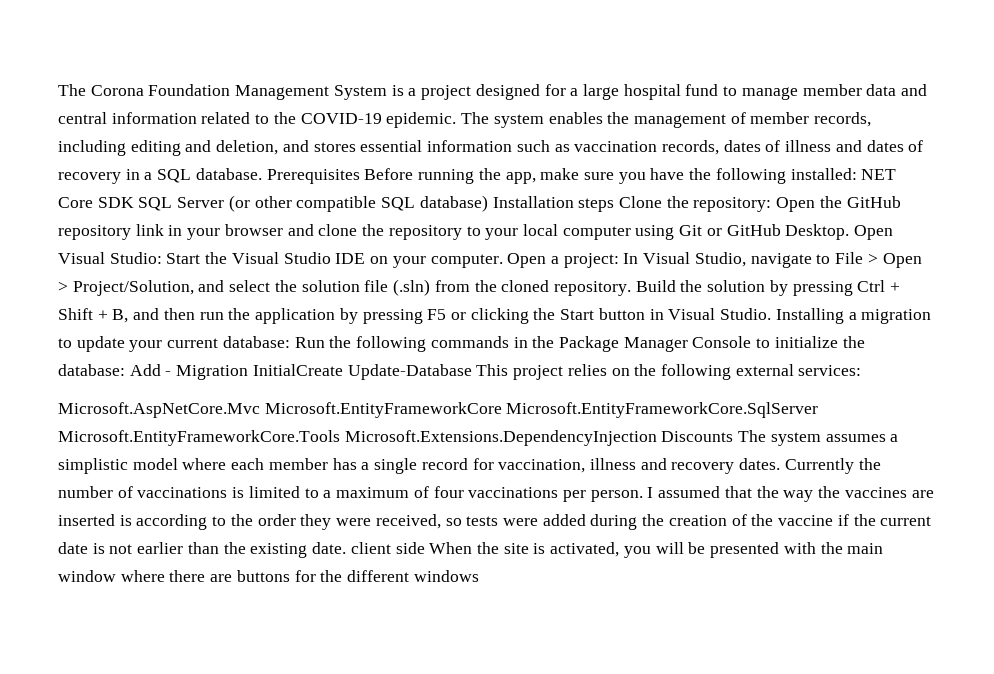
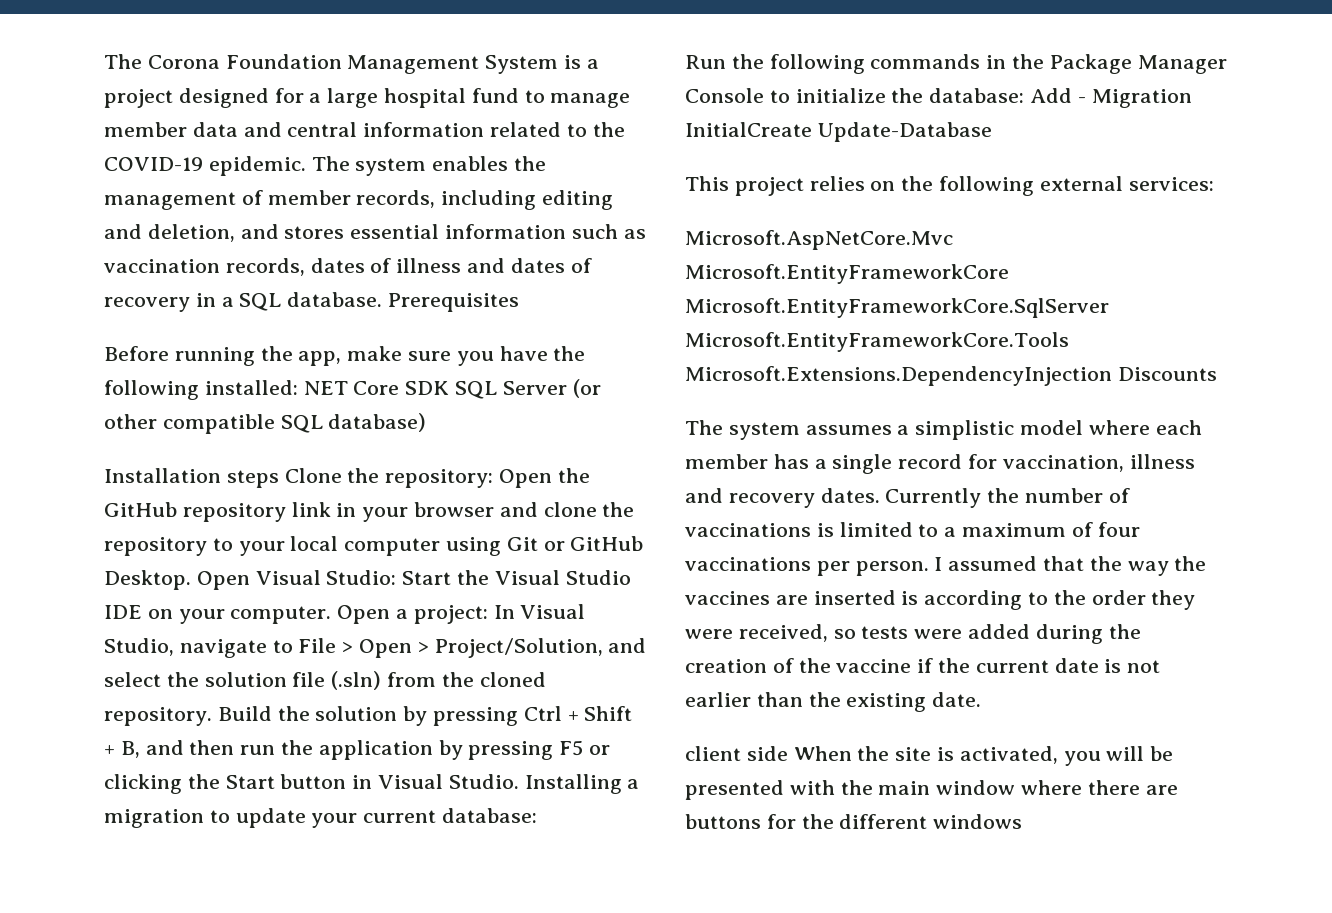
- Prerequisites Before running the app, make sure you have the following installed: NET Core SDK SQL Server (or other compatible SQL database) Installation steps Clone the repository: Open the GitHub repository link in your browser and clone the repository to your local computer using Git or GitHub Desktop.
+ Prerequisites
+ Before running the app, make sure you have the following installed: NET Core SDK SQL Server (or other compatible SQL database)
+ Installation steps Clone the repository: Open the GitHub repository link in your browser and clone the repository to your local computer using Git or GitHub Desktop.
- Installing a migration to update your current database: Run the following commands in the Package Manager Console to initialize the database: Add - Migration InitialCreate Update-Database This project relies on the following external services:
+ Installing a migration to update your current database:
+ Run the following commands in the Package Manager Console to initialize the database: Add - Migration InitialCreate Update-Database
+ This project relies on the following external services:
- Microsoft.AspNetCore.Mvc Microsoft.EntityFrameworkCore Microsoft.EntityFrameworkCore.SqlServer Microsoft.EntityFrameworkCore.Tools Microsoft.Extensions.DependencyInjection Discounts The system assumes a simplistic model where each member has a single record for vaccination, illness and recovery dates.
+ Microsoft.AspNetCore.Mvc Microsoft.EntityFrameworkCore Microsoft.EntityFrameworkCore.SqlServer Microsoft.EntityFrameworkCore.Tools Microsoft.Extensions.DependencyInjection Discounts
+ The system assumes a simplistic model where each member has a single record for vaccination, illness and recovery dates.
- I assumed that the way the vaccines are inserted is according to the order they were received, so tests were added during the creation of the vaccine if the current date is not earlier than the existing date. client side When the site is activated, you will be presented with the main window where there are buttons for the different windows
+ I assumed that the way the vaccines are inserted is according to the order they were received, so tests were added during the creation of the vaccine if the current date is not earlier than the existing date.
+ client side When the site is activated, you will be presented with the main window where there are buttons for the different windows

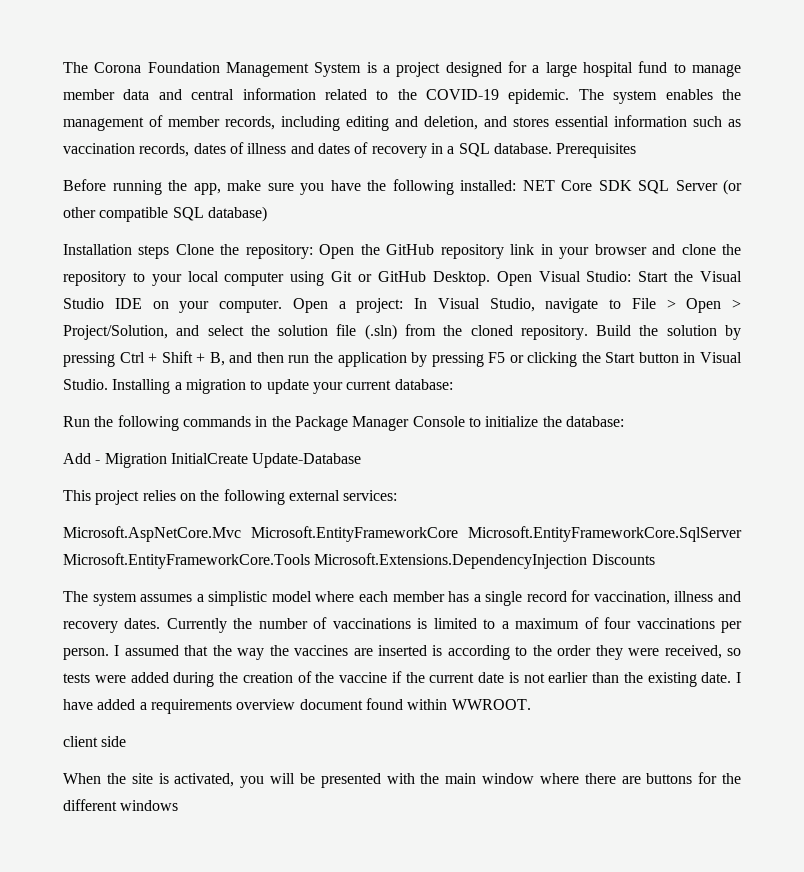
- Run the following commands in the Package Manager Console to initialize the database: Add - Migration InitialCreate Update-Database
+ Run the following commands in the Package Manager Console to initialize the database:
+ Add - Migration InitialCreate Update-Database
+ I have added a requirements overview document found within WWROOT.
- client side When the site is activated, you will be presented with the main window where there are buttons for the different windows
+ client side
+ When the site is activated, you will be presented with the main window where there are buttons for the different windows

